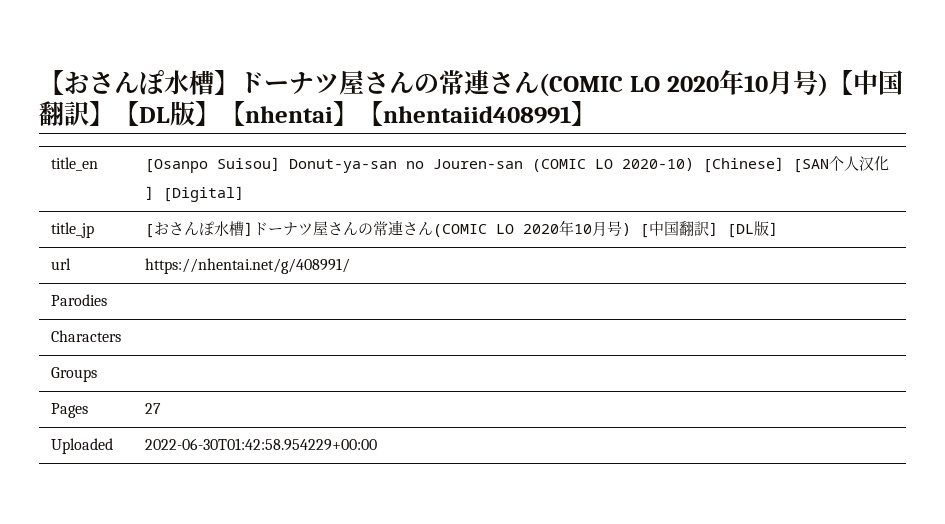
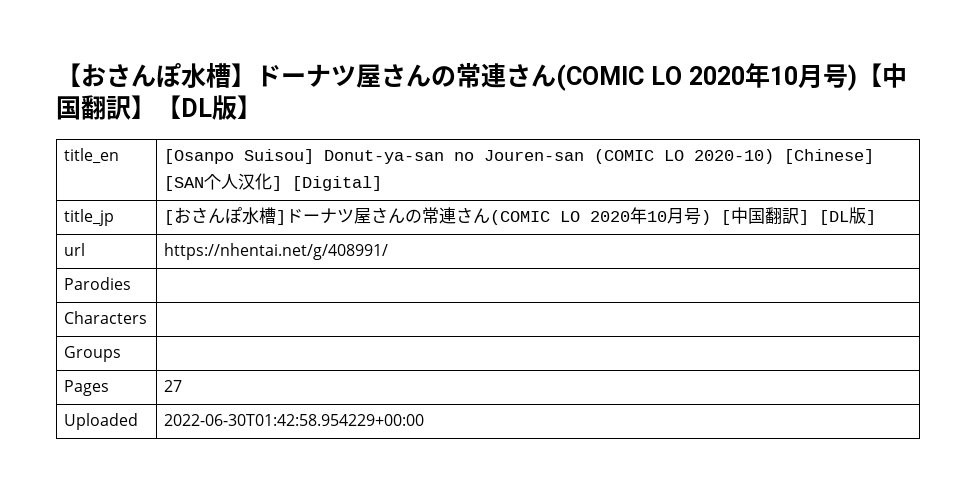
- 【おさんぽ水槽】ドーナツ屋さんの常連さん(COMIC LO 2020年10月号)【中国翻訳】【DL版】【nhentai】【nhentaiid408991】
+ 【おさんぽ水槽】ドーナツ屋さんの常連さん(COMIC LO 2020年10月号)【中国翻訳】【DL版】

